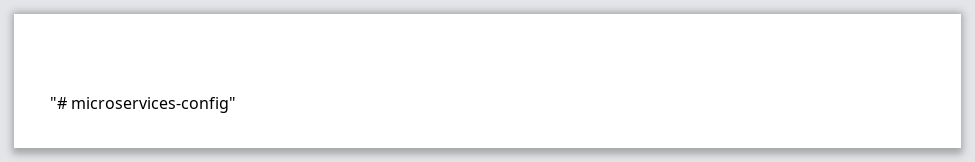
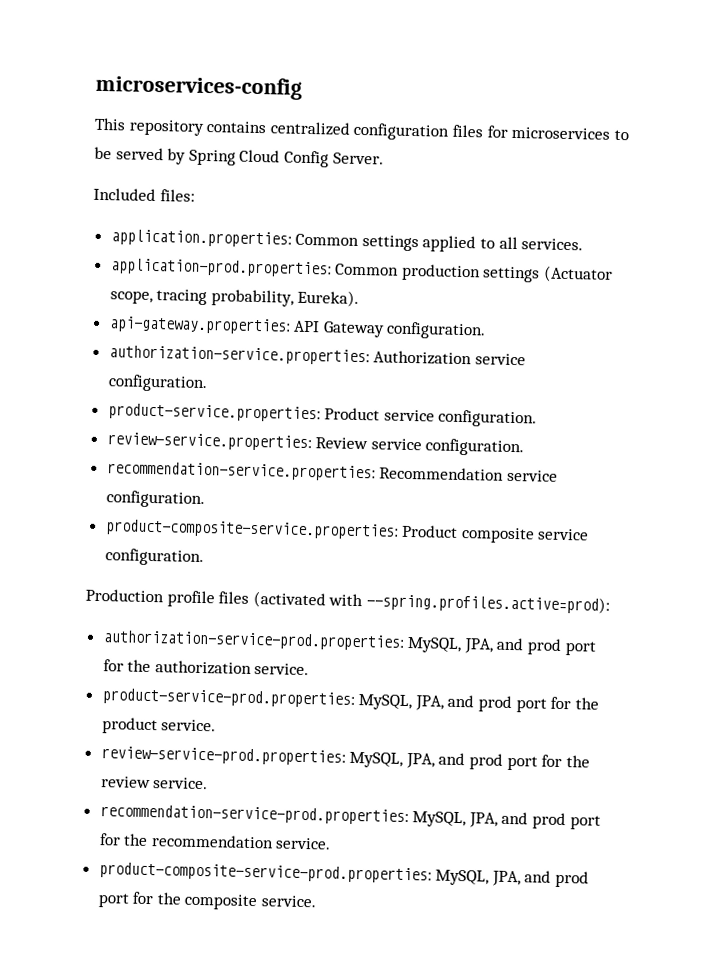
- "# microservices-config"
+ microservices-config
+ This repository contains centralized configuration files for microservices to be served by Spring Cloud Config Server.
+ Included files:
+ application.properties: Common settings applied to all services.
+ application-prod.properties: Common production settings (Actuator scope, tracing probability, Eureka).
+ api-gateway.properties: API Gateway configuration.
+ authorization-service.properties: Authorization service configuration.
+ product-service.properties: Product service configuration.
+ review-service.properties: Review service configuration.
+ recommendation-service.properties: Recommendation service configuration.
+ product-composite-service.properties: Product composite service configuration.
+ Production profile files (activated with --spring.profiles.active=prod):
+ authorization-service-prod.properties: MySQL, JPA, and prod port for the authorization service.
+ product-service-prod.properties: MySQL, JPA, and prod port for the product service.
+ review-service-prod.properties: MySQL, JPA, and prod port for the review service.
+ recommendation-service-prod.properties: MySQL, JPA, and prod port for the recommendation service.
+ product-composite-service-prod.properties: MySQL, JPA, and prod port for the composite service.

